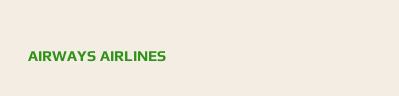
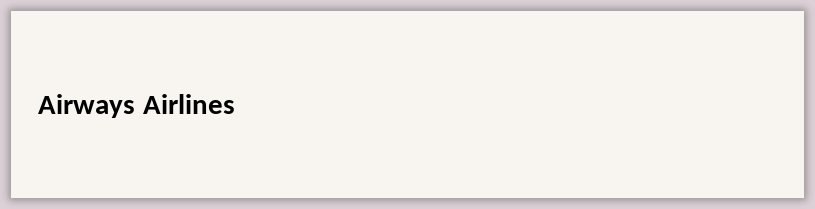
- AIRWAYS AIRLINES
+ Airways Airlines

